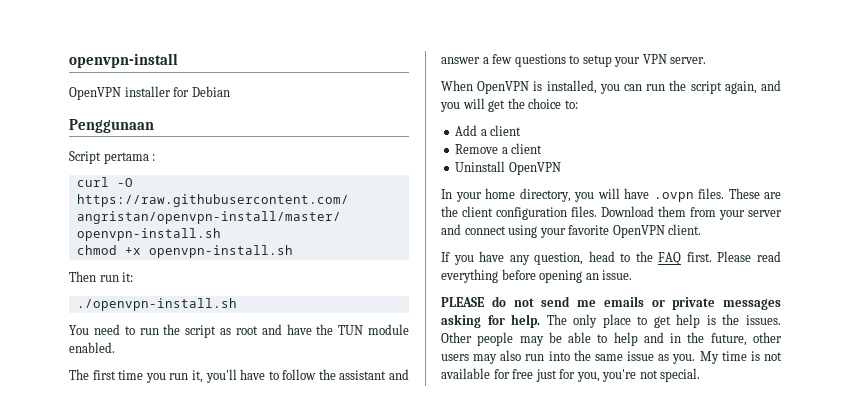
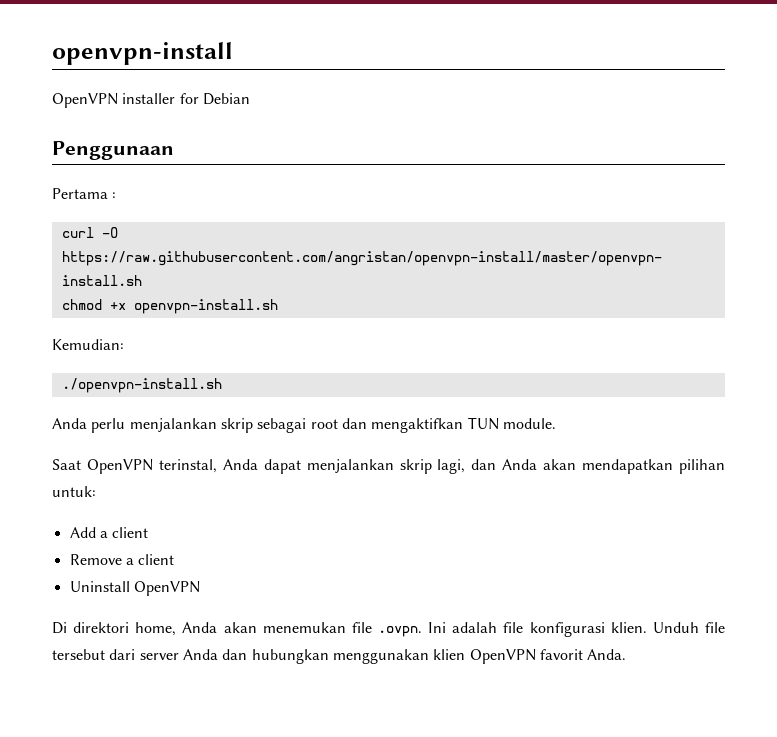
- Script pertama :
+ Pertama :
- Then run it:
+ Kemudian:
  ./openvpn-install.sh
- You need to run the script as root and have the TUN module enabled.
- The first time you run it, you'll have to follow the assistant and answer a few questions to setup your VPN server.
- When OpenVPN is installed, you can run the script again, and you will get the choice to:
+ Anda perlu menjalankan skrip sebagai root dan mengaktifkan TUN module.
+ Saat OpenVPN terinstal, Anda dapat menjalankan skrip lagi, dan Anda akan mendapatkan pilihan untuk:
- In your home directory, you will have .ovpn files. These are the client configuration files. Download them from your server and connect using your favorite OpenVPN client.
- If you have any question, head to the FAQ first. Please read everything before opening an issue.
- PLEASE do not send me emails or private messages asking for help. The only place to get help is the issues. Other people may be able to help and in the future, other users may also run into the same issue as you. My time is not available for free just for you, you're not special.
+ Di direktori home, Anda akan menemukan file .ovpn. Ini adalah file konfigurasi klien. Unduh file tersebut dari server Anda dan hubungkan menggunakan klien OpenVPN favorit Anda.

